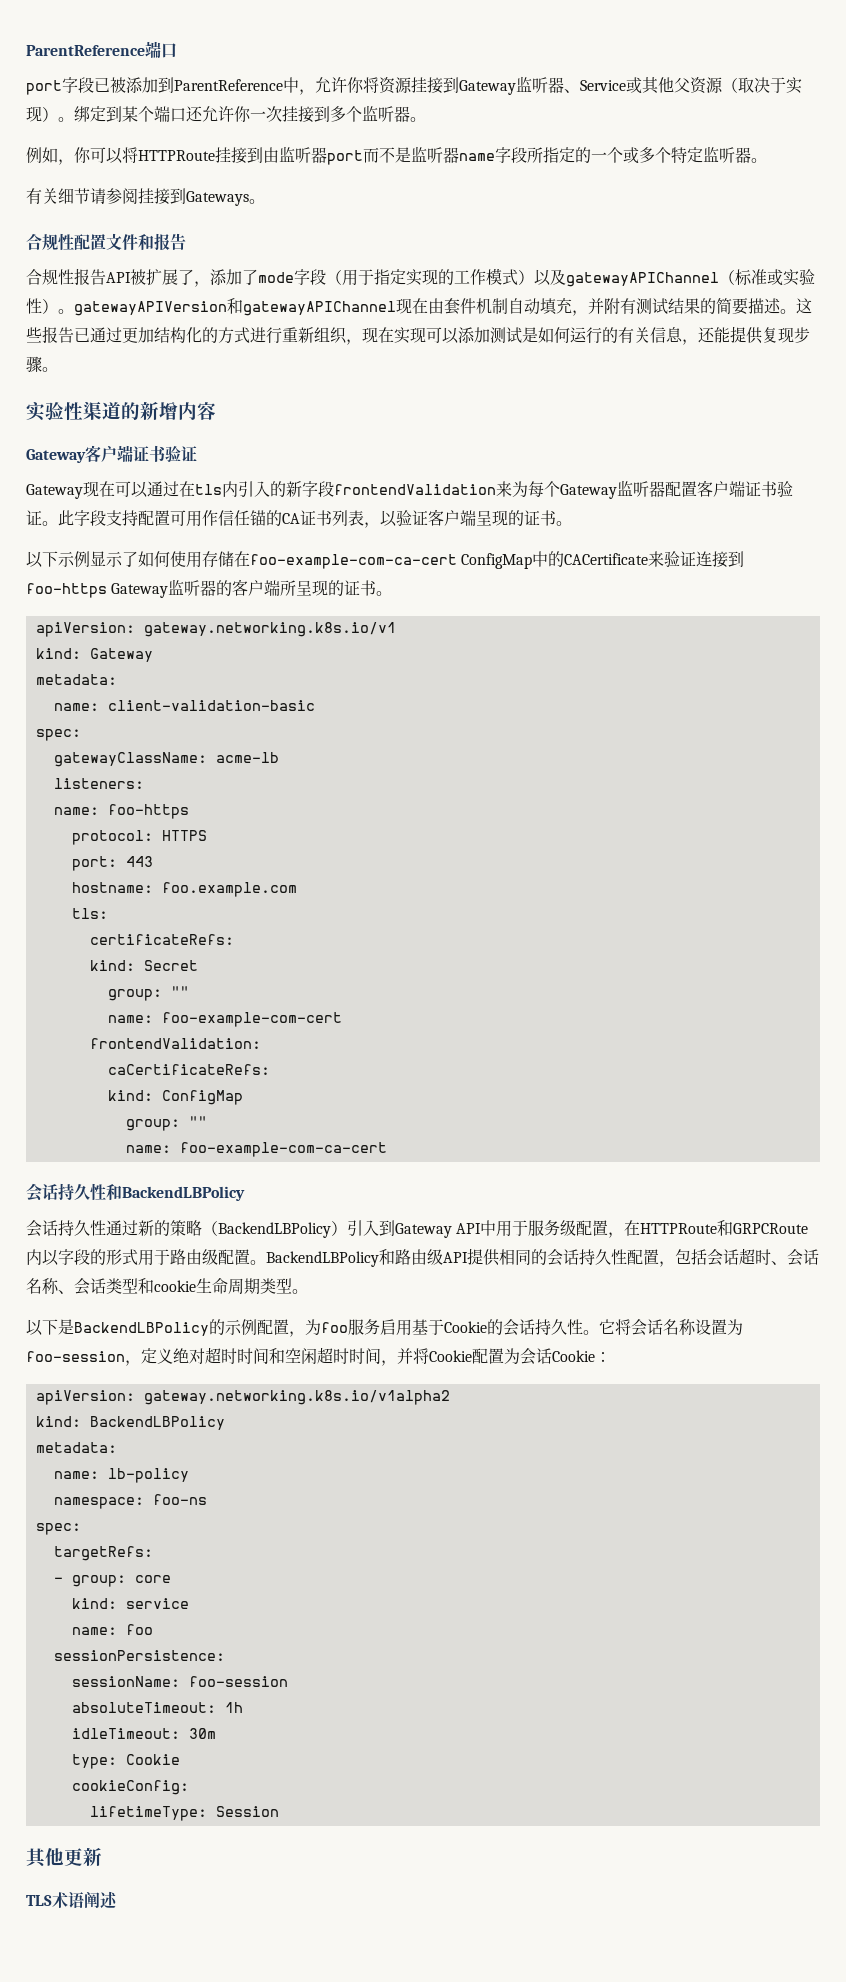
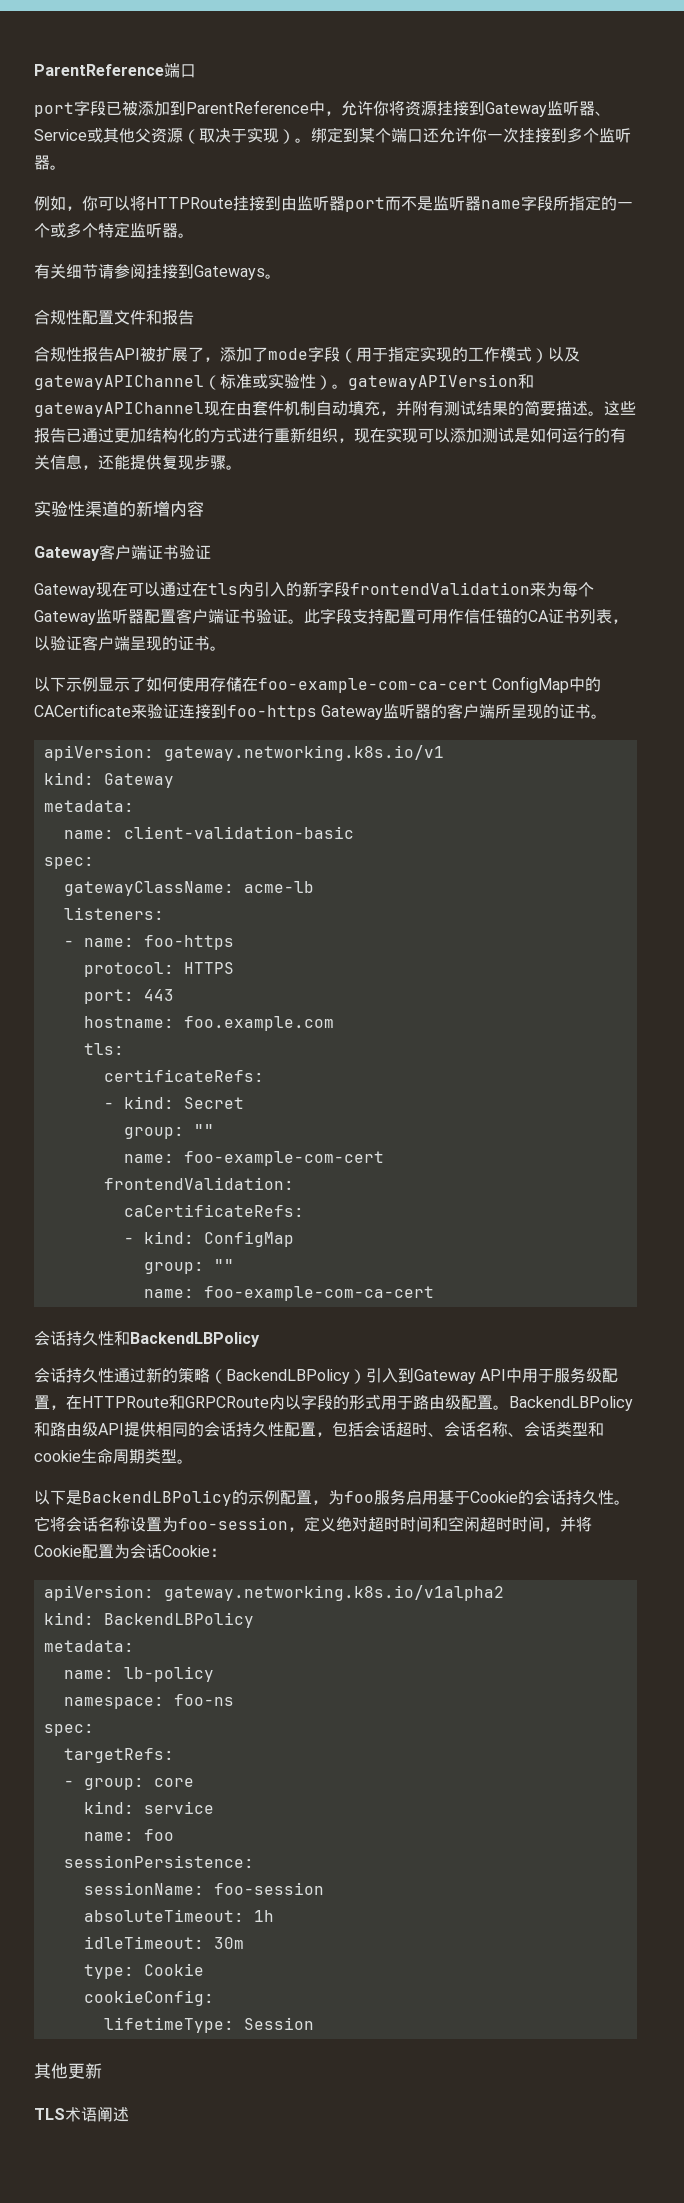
- name: foo-https
+ - name: foo-https
- kind: Secret
+ - kind: Secret
- kind: ConfigMap
+ - kind: ConfigMap

